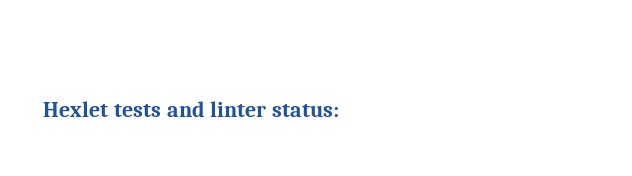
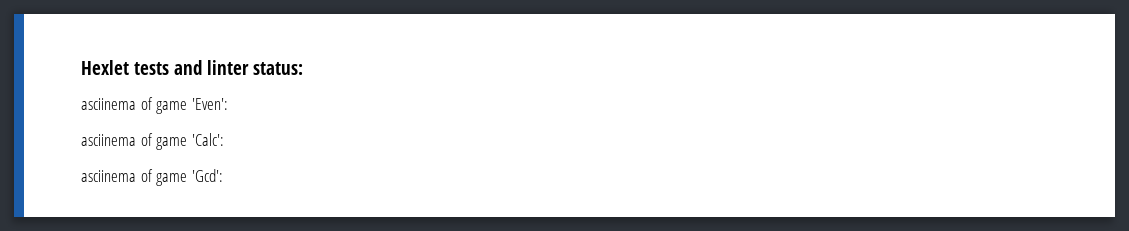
+ asciinema of game 'Even':
+ asciinema of game 'Calc':
+ asciinema of game 'Gcd':

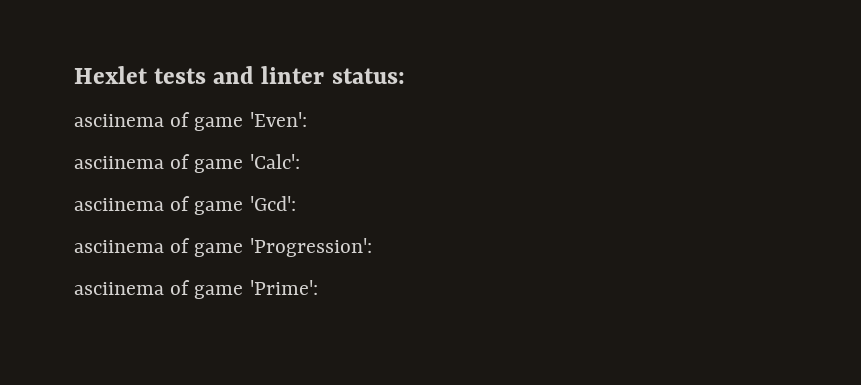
+ asciinema of game 'Progression':
+ asciinema of game 'Prime':

